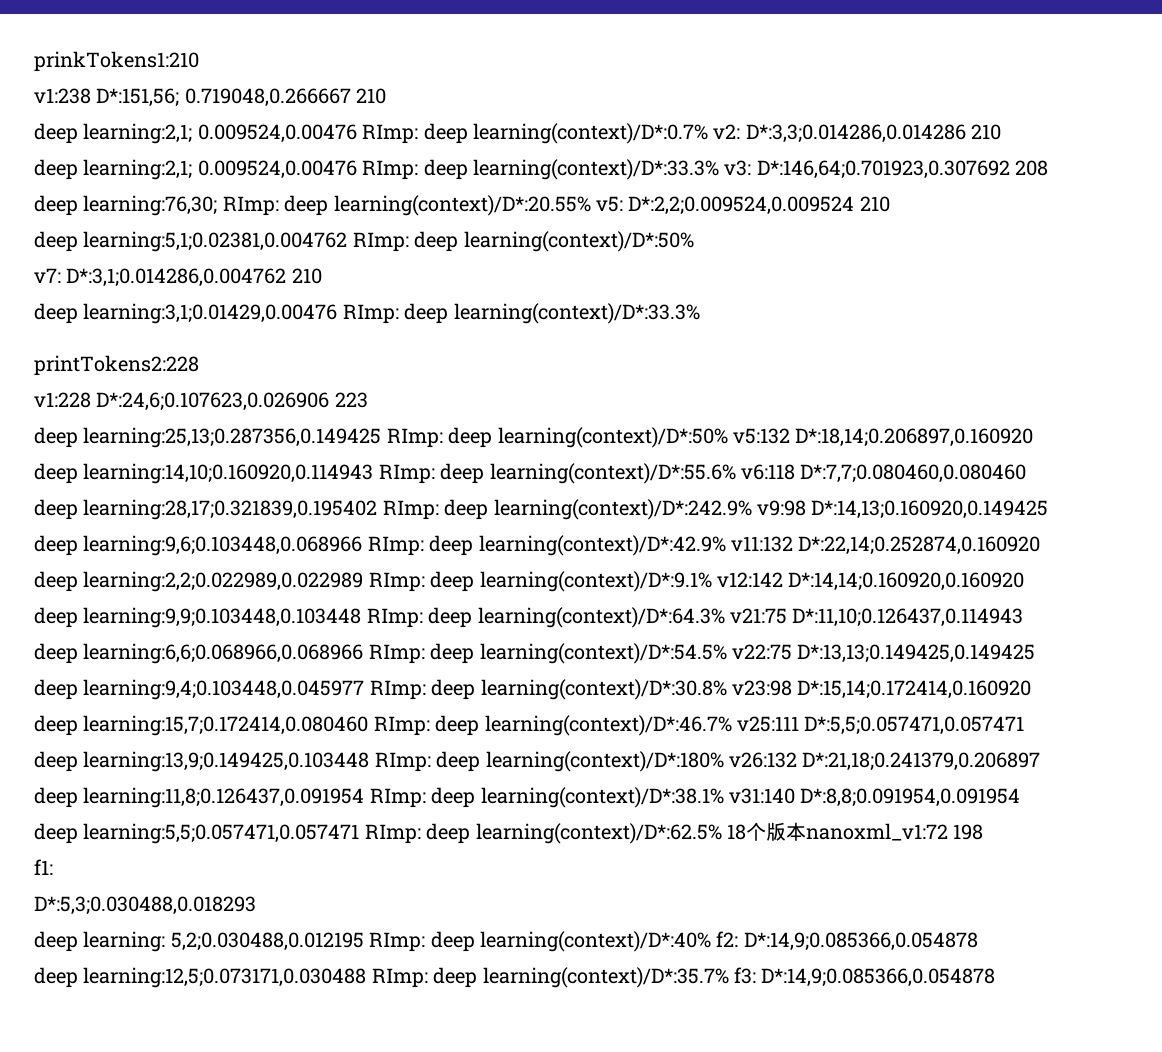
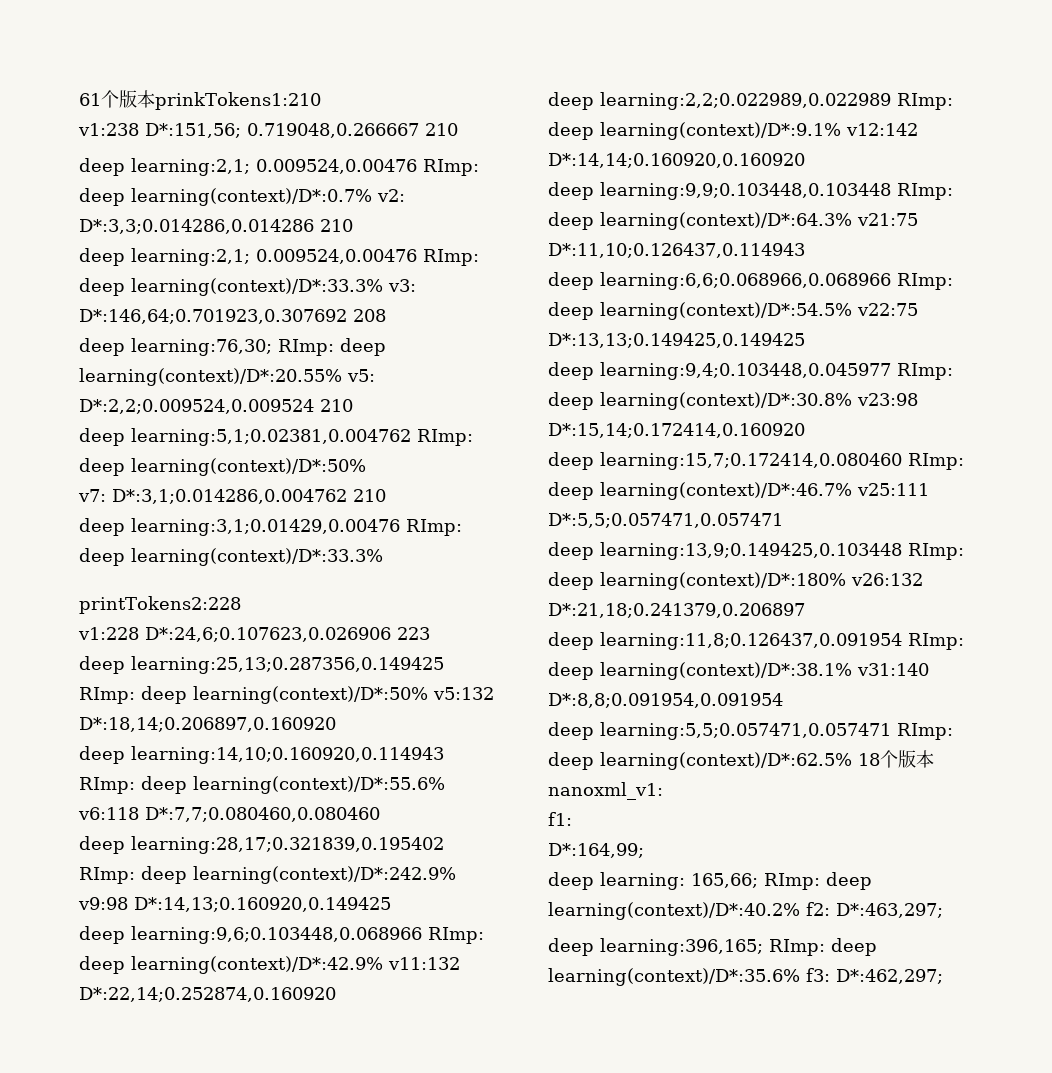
- prinkTokens1:210
+ 61个版本prinkTokens1:210
- deep learning:5,5;0.057471,0.057471 RImp: deep learning(context)/D*:62.5% 18个版本nanoxml_v1:72 198
+ deep learning:5,5;0.057471,0.057471 RImp: deep learning(context)/D*:62.5% 18个版本nanoxml_v1:
- D*:5,3;0.030488,0.018293
+ D*:164,99;
- deep learning: 5,2;0.030488,0.012195 RImp: deep learning(context)/D*:40% f2: D*:14,9;0.085366,0.054878
- deep learning:12,5;0.073171,0.030488 RImp: deep learning(context)/D*:35.7% f3: D*:14,9;0.085366,0.054878
+ deep learning: 165,66; RImp: deep learning(context)/D*:40.2% f2: D*:463,297;
+ deep learning:396,165; RImp: deep learning(context)/D*:35.6% f3: D*:462,297;

